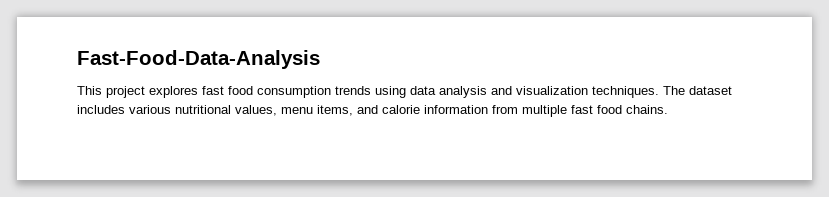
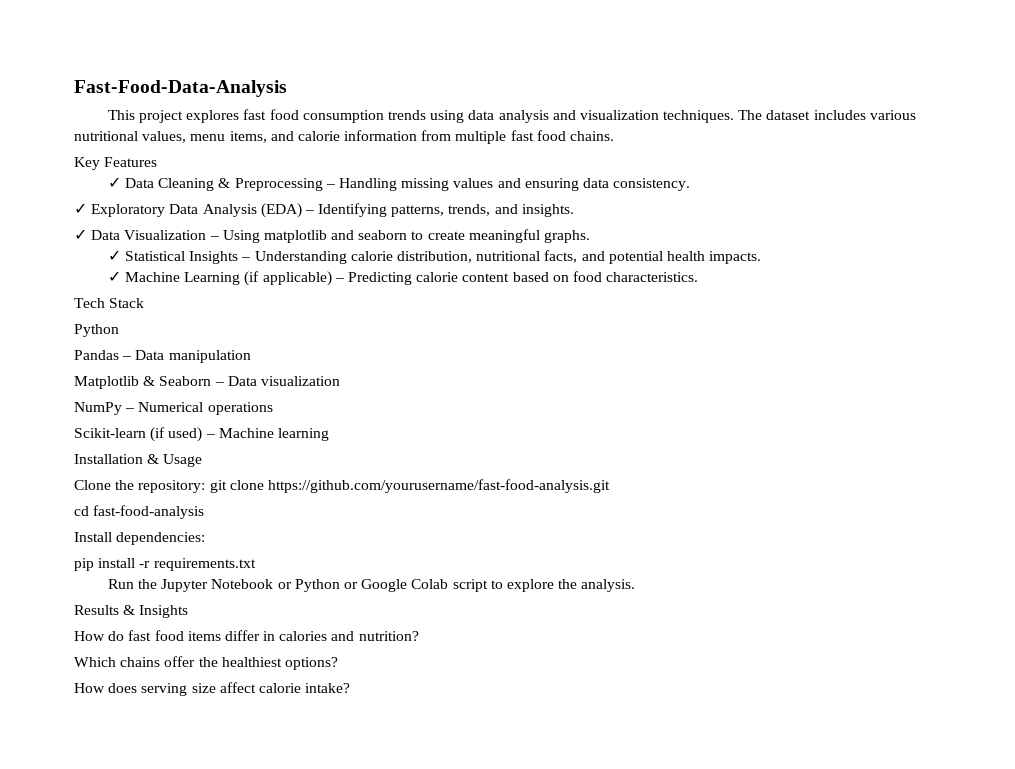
+ Key Features
+ ✓ Data Cleaning & Preprocessing – Handling missing values and ensuring data consistency.
+ ✓ Exploratory Data Analysis (EDA) – Identifying patterns, trends, and insights.
+ ✓ Data Visualization – Using matplotlib and seaborn to create meaningful graphs.
+ ✓ Statistical Insights – Understanding calorie distribution, nutritional facts, and potential health impacts.
+ ✓ Machine Learning (if applicable) – Predicting calorie content based on food characteristics.
+ Tech Stack
+ Python
+ Pandas – Data manipulation
+ Matplotlib & Seaborn – Data visualization
+ NumPy – Numerical operations
+ Scikit-learn (if used) – Machine learning
+ Installation & Usage
+ Clone the repository: git clone https://github.com/yourusername/fast-food-analysis.git
+ cd fast-food-analysis
+ Install dependencies:
+ pip install -r requirements.txt
+ Run the Jupyter Notebook or Python or Google Colab script to explore the analysis.
+ Results & Insights
+ How do fast food items differ in calories and nutrition?
+ Which chains offer the healthiest options?
+ How does serving size affect calorie intake?

